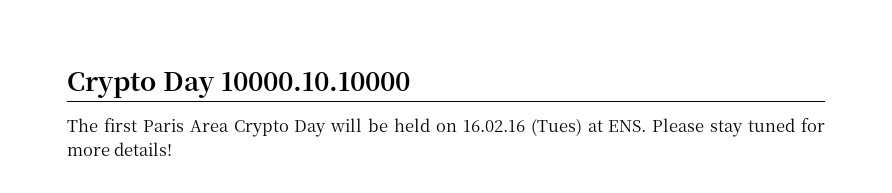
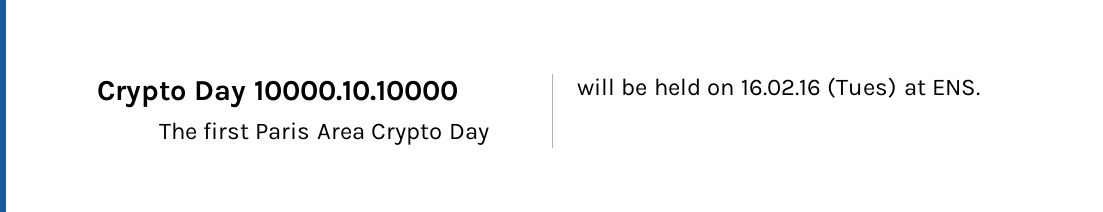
- The first Paris Area Crypto Day will be held on 16.02.16 (Tues) at ENS. Please stay tuned for more details!
+ The first Paris Area Crypto Day will be held on 16.02.16 (Tues) at ENS.

